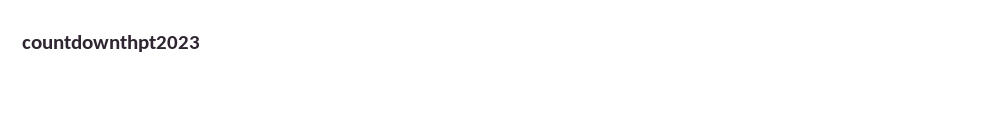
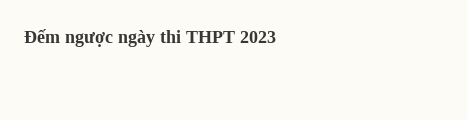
- countdownthpt2023
+ Đếm ngược ngày thi THPT 2023

